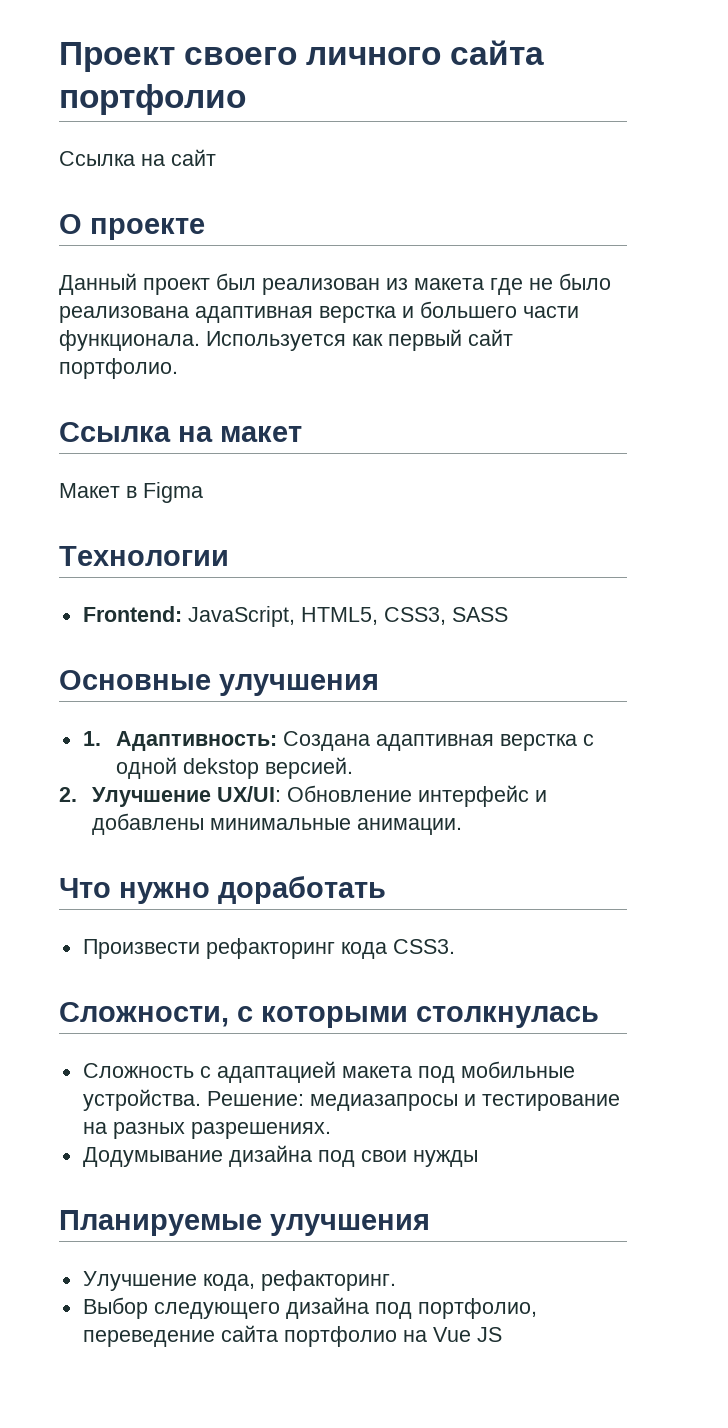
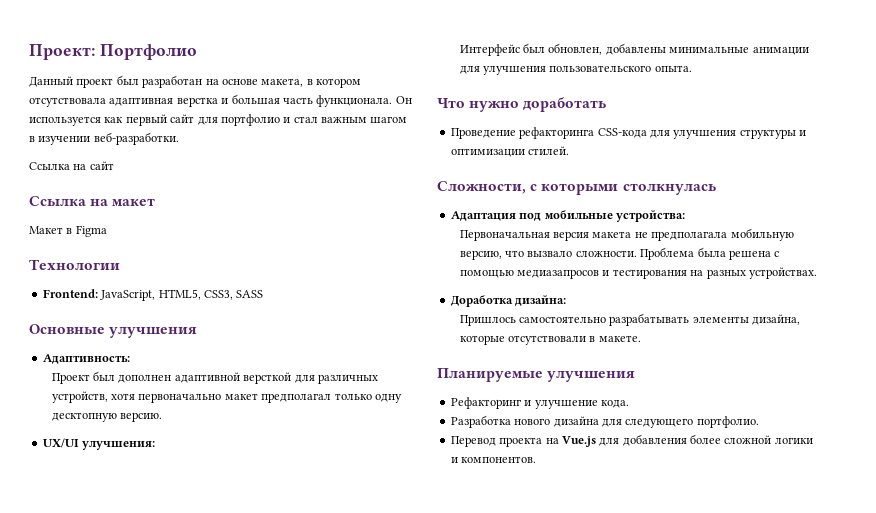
- Проект своего личного сайта портфолио
+ Проект: Портфолио
+ Данный проект был разработан на основе макета, в котором отсутствовала адаптивная верстка и большая часть функционала. Он используется как первый сайт для портфолио и стал важным шагом в изучении веб-разработки.
  Ссылка на сайт
- О проекте
- Данный проект был реализован из макета где не было реализована адаптивная верстка и большего части функционала. Используется как первый сайт портфолио.
- 1. Адаптивность: Создана адаптивная верстка с одной dekstop версией.
- 2. Улучшение UX/UI: Обновление интерфейс и добавлены минимальные анимации.
+ Адаптивность:
+ Проект был дополнен адаптивной версткой для различных устройств, хотя первоначально макет предполагал только одну десктопную версию.
+ UX/UI улучшения:
+ Интерфейс был обновлен, добавлены минимальные анимации для улучшения пользовательского опыта.
  Что нужно доработать
- Произвести рефакторинг кода CSS3.
+ Проведение рефакторинга CSS-кода для улучшения структуры и оптимизации стилей.
  Сложности, с которыми столкнулась
- Сложность с адаптацией макета под мобильные устройства. Решение: медиазапросы и тестирование на разных разрешениях.
- Додумывание дизайна под свои нужды
+ Адаптация под мобильные устройства:
+ Первоначальная версия макета не предполагала мобильную версию, что вызвало сложности. Проблема была решена с помощью медиазапросов и тестирования на разных устройствах.
+ Доработка дизайна:
+ Пришлось самостоятельно разрабатывать элементы дизайна, которые отсутствовали в макете.
  Планируемые улучшения
- Улучшение кода, рефакторинг.
- Выбор следующего дизайна под портфолио, переведение сайта портфолио на Vue JS
+ Рефакторинг и улучшение кода.
+ Разработка нового дизайна для следующего портфолио.
+ Перевод проекта на Vue.js для добавления более сложной логики и компонентов.

